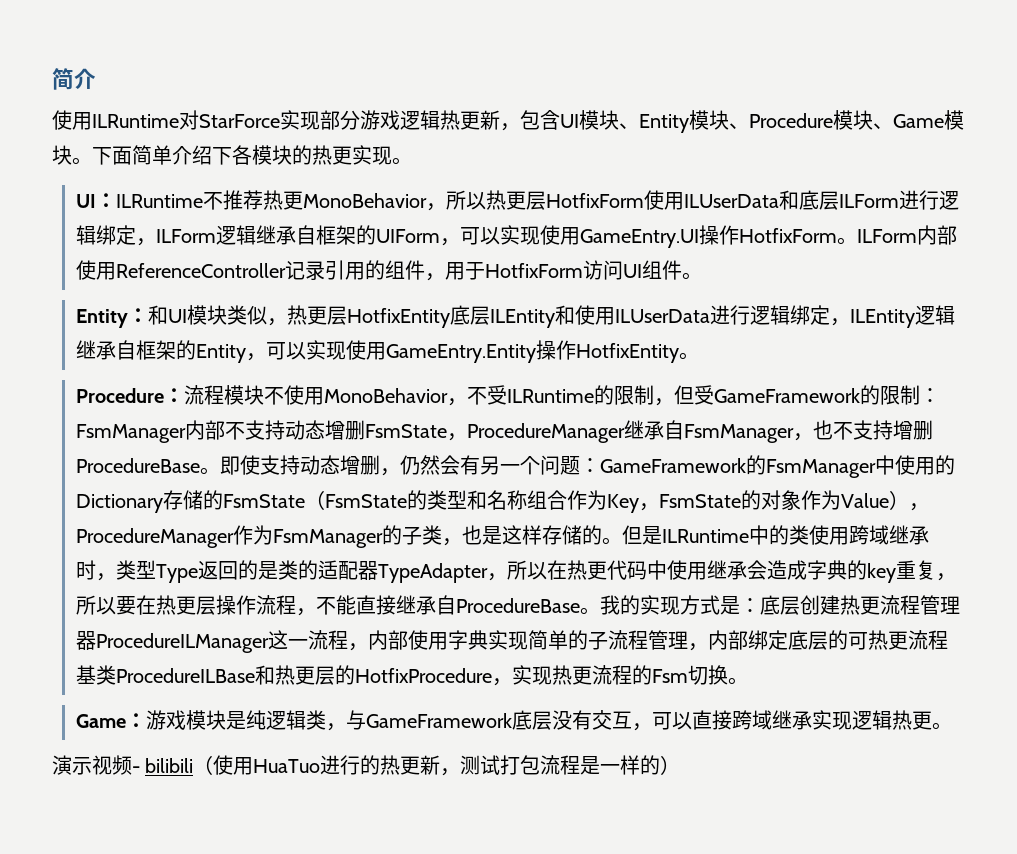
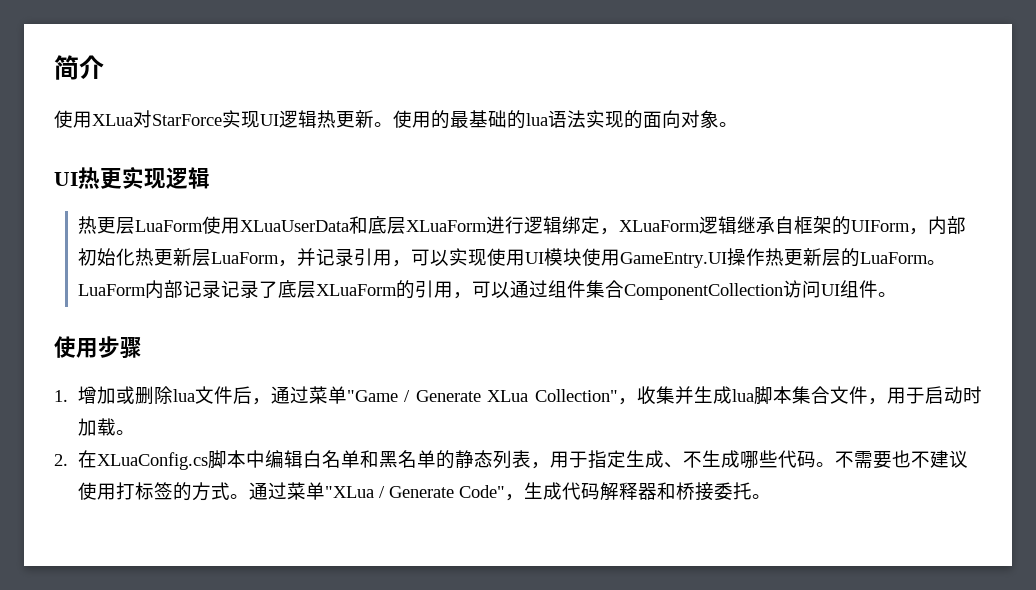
- 使用ILRuntime对StarForce实现部分游戏逻辑热更新，包含UI模块、Entity模块、Procedure模块、Game模块。下面简单介绍下各模块的热更实现。
- UI：ILRuntime不推荐热更MonoBehavior，所以热更层HotfixForm使用ILUserData和底层ILForm进行逻辑绑定，ILForm逻辑继承自框架的UIForm，可以实现使用GameEntry.UI操作HotfixForm。ILForm内部使用ReferenceController记录引用的组件，用于HotfixForm访问UI组件。
- Entity：和UI模块类似，热更层HotfixEntity底层ILEntity和使用ILUserData进行逻辑绑定，ILEntity逻辑继承自框架的Entity，可以实现使用GameEntry.Entity操作HotfixEntity。
- Procedure：流程模块不使用MonoBehavior，不受ILRuntime的限制，但受GameFramework的限制：FsmManager内部不支持动态增删FsmState，ProcedureManager继承自FsmManager，也不支持增删ProcedureBase。即使支持动态增删，仍然会有另一个问题：GameFramework的FsmManager中使用的Dictionary存储的FsmState（FsmState的类型和名称组合作为Key，FsmState的对象作为Value），ProcedureManager作为FsmManager的子类，也是这样存储的。但是ILRuntime中的类使用跨域继承时，类型Type返回的是类的适配器TypeAdapter，所以在热更代码中使用继承会造成字典的key重复，所以要在热更层操作流程，不能直接继承自ProcedureBase。我的实现方式是：底层创建热更流程管理器ProcedureILManager这一流程，内部使用字典实现简单的子流程管理，内部绑定底层的可热更流程基类ProcedureILBase和热更层的HotfixProcedure，实现热更流程的Fsm切换。
- Game：游戏模块是纯逻辑类，与GameFramework底层没有交互，可以直接跨域继承实现逻辑热更。
- 演示视频- bilibili（使用HuaTuo进行的热更新，测试打包流程是一样的）
+ 使用XLua对StarForce实现UI逻辑热更新。使用的最基础的lua语法实现的面向对象。
+ UI热更实现逻辑
+ 热更层LuaForm使用XLuaUserData和底层XLuaForm进行逻辑绑定，XLuaForm逻辑继承自框架的UIForm，内部初始化热更新层LuaForm，并记录引用，可以实现使用UI模块使用GameEntry.UI操作热更新层的LuaForm。LuaForm内部记录记录了底层XLuaForm的引用，可以通过组件集合ComponentCollection访问UI组件。
+ 使用步骤
+ 1.增加或删除lua文件后，通过菜单"Game / Generate XLua Collection"，收集并生成lua脚本集合文件，用于启动时加载。
+ 2.在XLuaConfig.cs脚本中编辑白名单和黑名单的静态列表，用于指定生成、不生成哪些代码。不需要也不建议使用打标签的方式。通过菜单"XLua / Generate Code"，生成代码解释器和桥接委托。

